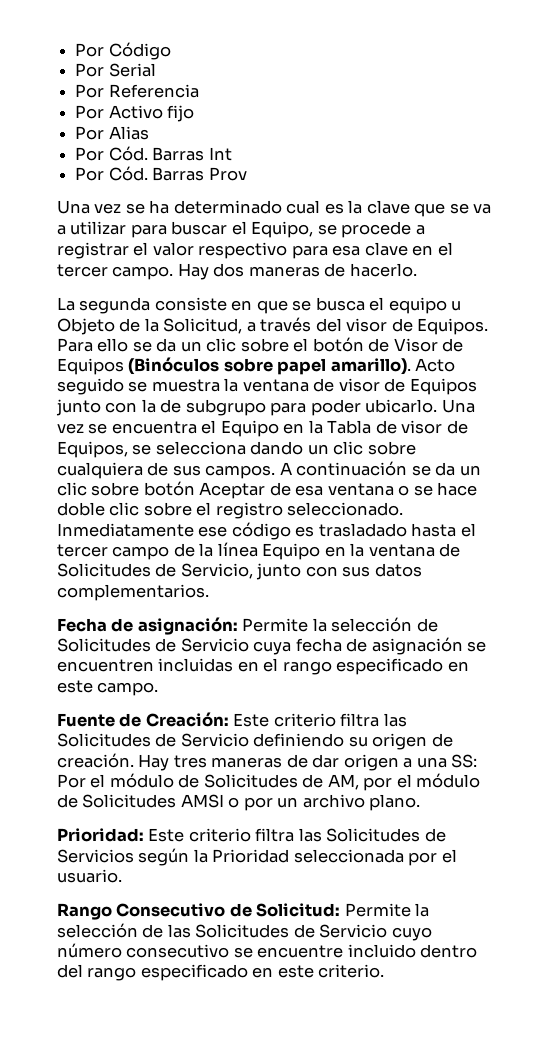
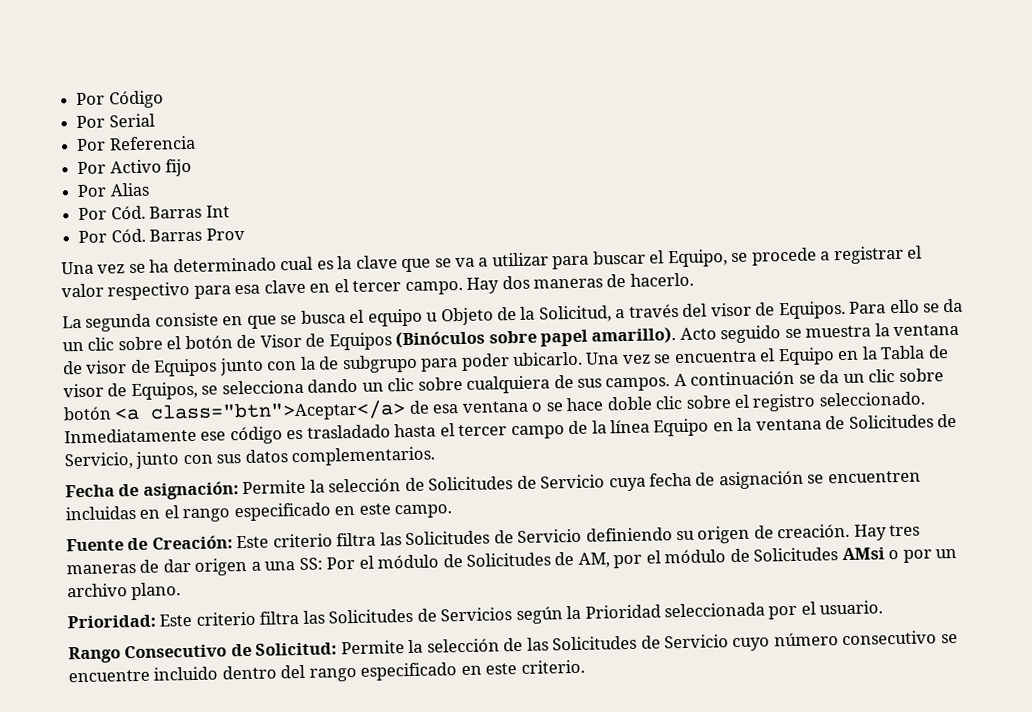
- A continuación se da un clic sobre botón Aceptar de esa ventana o se hace doble clic sobre el registro seleccionado.
+ A continuación se da un clic sobre botón <a class="btn">Aceptar</a> de esa ventana o se hace doble clic sobre el registro seleccionado.
- Hay tres maneras de dar origen a una SS: Por el módulo de Solicitudes de AM, por el módulo de Solicitudes AMSI o por un archivo plano.
+ Hay tres maneras de dar origen a una SS: Por el módulo de Solicitudes de AM, por el módulo de Solicitudes AMsi o por un archivo plano.

